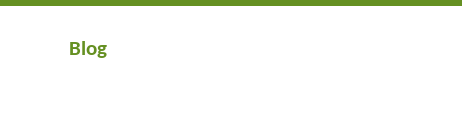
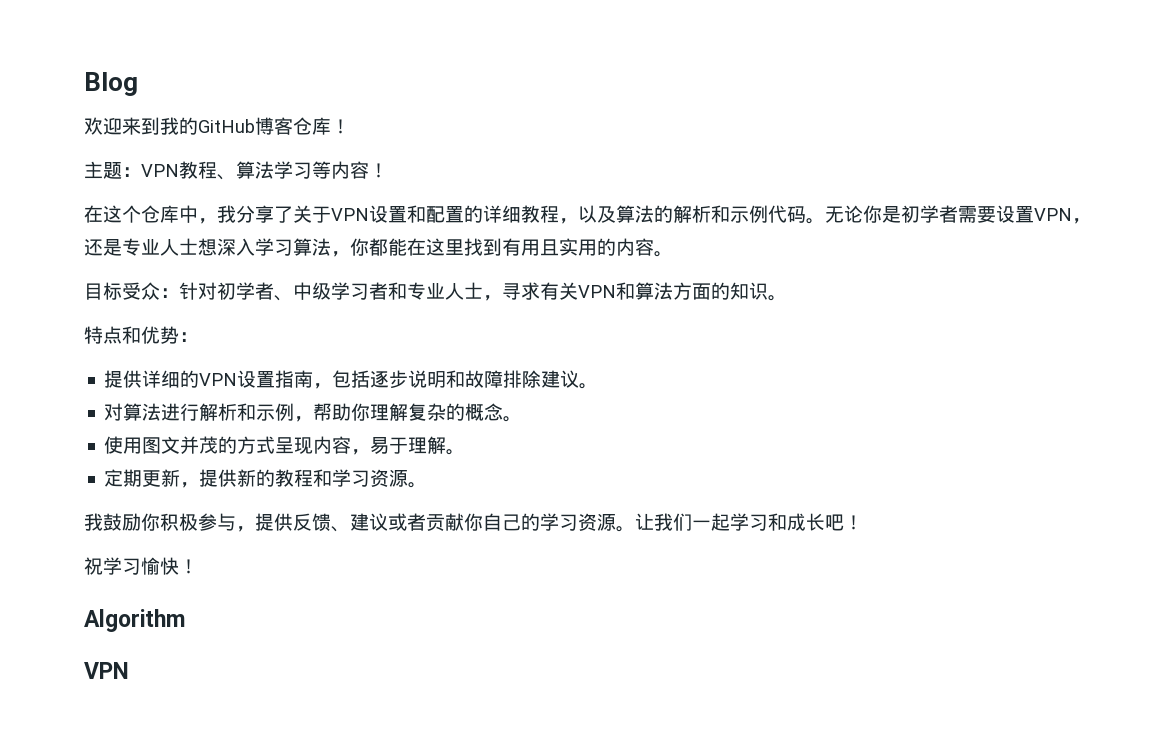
+ 欢迎来到我的GitHub博客仓库！
+ 主题：VPN教程、算法学习等内容！
+ 在这个仓库中，我分享了关于VPN设置和配置的详细教程，以及算法的解析和示例代码。无论你是初学者需要设置VPN，还是专业人士想深入学习算法，你都能在这里找到有用且实用的内容。
+ 目标受众：针对初学者、中级学习者和专业人士，寻求有关VPN和算法方面的知识。
+ 特点和优势：
+ 提供详细的VPN设置指南，包括逐步说明和故障排除建议。
+ 对算法进行解析和示例，帮助你理解复杂的概念。
+ 使用图文并茂的方式呈现内容，易于理解。
+ 定期更新，提供新的教程和学习资源。
+ 我鼓励你积极参与，提供反馈、建议或者贡献你自己的学习资源。让我们一起学习和成长吧！
+ 祝学习愉快！
+ Algorithm
+ VPN

